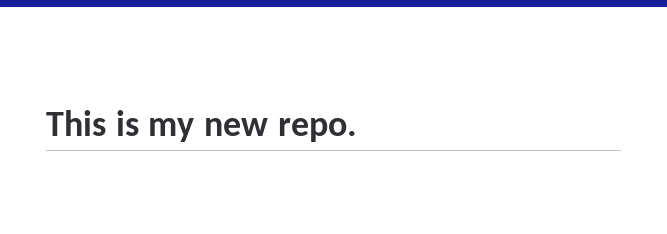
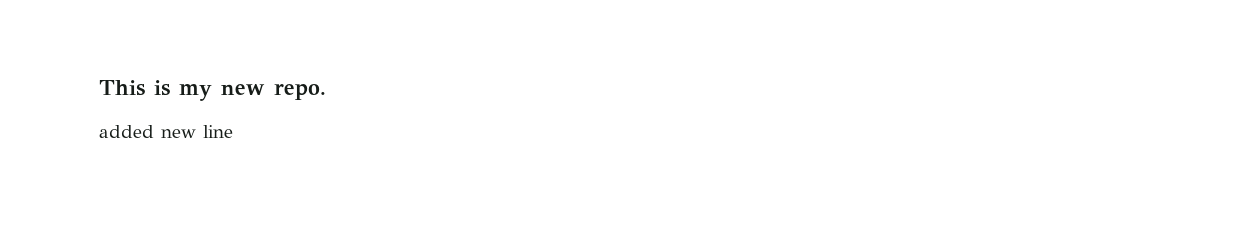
+ added new line

